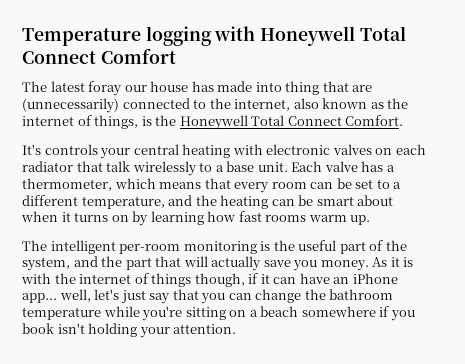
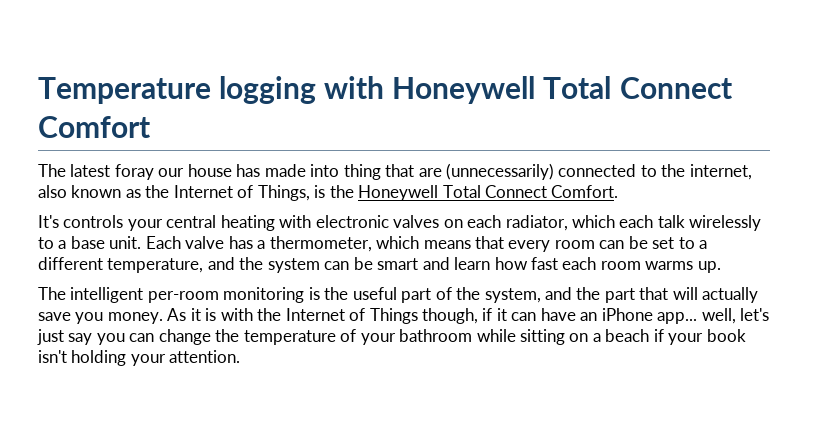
- The latest foray our house has made into thing that are (unnecessarily) connected to the internet, also known as the internet of things, is the Honeywell Total Connect Comfort.
+ The latest foray our house has made into thing that are (unnecessarily) connected to the internet, also known as the Internet of Things, is the Honeywell Total Connect Comfort.
- It's controls your central heating with electronic valves on each radiator that talk wirelessly to a base unit.
+ It's controls your central heating with electronic valves on each radiator, which each talk wirelessly to a base unit.
- Each valve has a thermometer, which means that every room can be set to a different temperature, and the heating can be smart about when it turns on by learning how fast rooms warm up.
+ Each valve has a thermometer, which means that every room can be set to a different temperature, and the system can be smart and learn how fast each room warms up.
- As it is with the internet of things though, if it can have an iPhone app... well, let's just say that you can change the bathroom temperature while you're sitting on a beach somewhere if you book isn't holding your attention.
+ As it is with the Internet of Things though, if it can have an iPhone app... well, let's just say you can change the temperature of your bathroom while sitting on a beach if your book isn't holding your attention.

